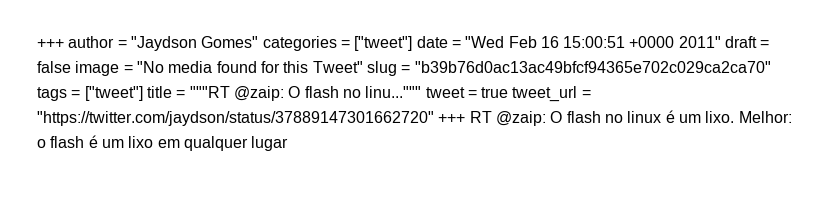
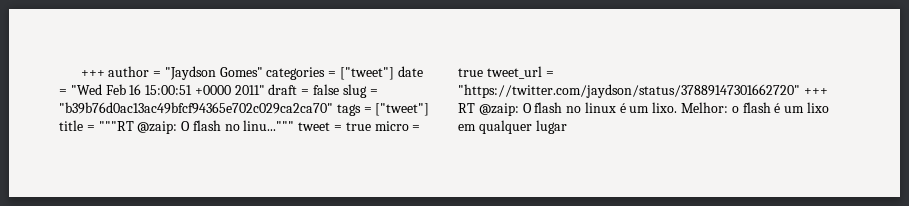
- +++ author = "Jaydson Gomes" categories = ["tweet"] date = "Wed Feb 16 15:00:51 +0000 2011" draft = false image = "No media found for this Tweet" slug = "b39b76d0ac13ac49bfcf94365e702c029ca2ca70" tags = ["tweet"] title = """RT @zaip: O flash no linu...""" tweet = true tweet_url = "https://twitter.com/jaydson/status/37889147301662720" +++ RT @zaip: O flash no linux é um lixo.
+ +++ author = "Jaydson Gomes" categories = ["tweet"] date = "Wed Feb 16 15:00:51 +0000 2011" draft = false slug = "b39b76d0ac13ac49bfcf94365e702c029ca2ca70" tags = ["tweet"] title = """RT @zaip: O flash no linu...""" tweet = true micro = true tweet_url = "https://twitter.com/jaydson/status/37889147301662720" +++ RT @zaip: O flash no linux é um lixo.

